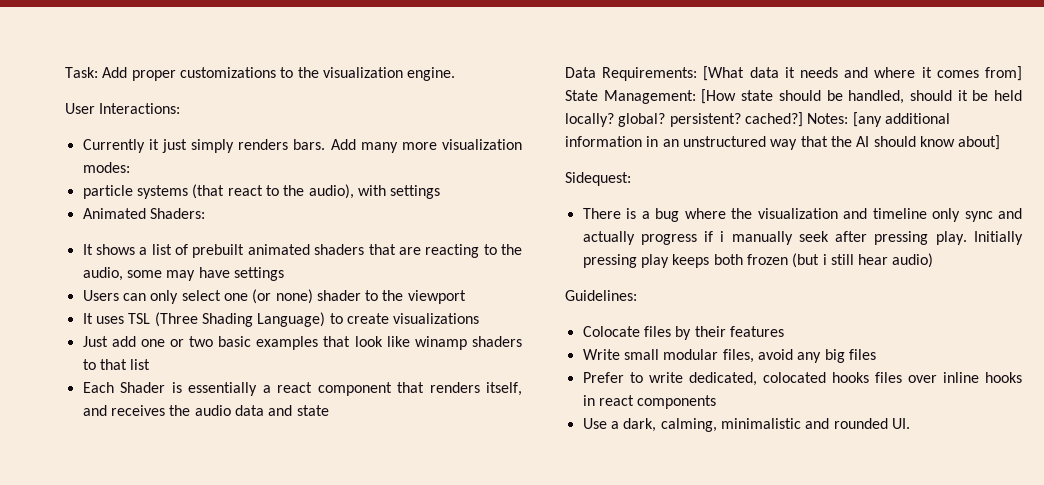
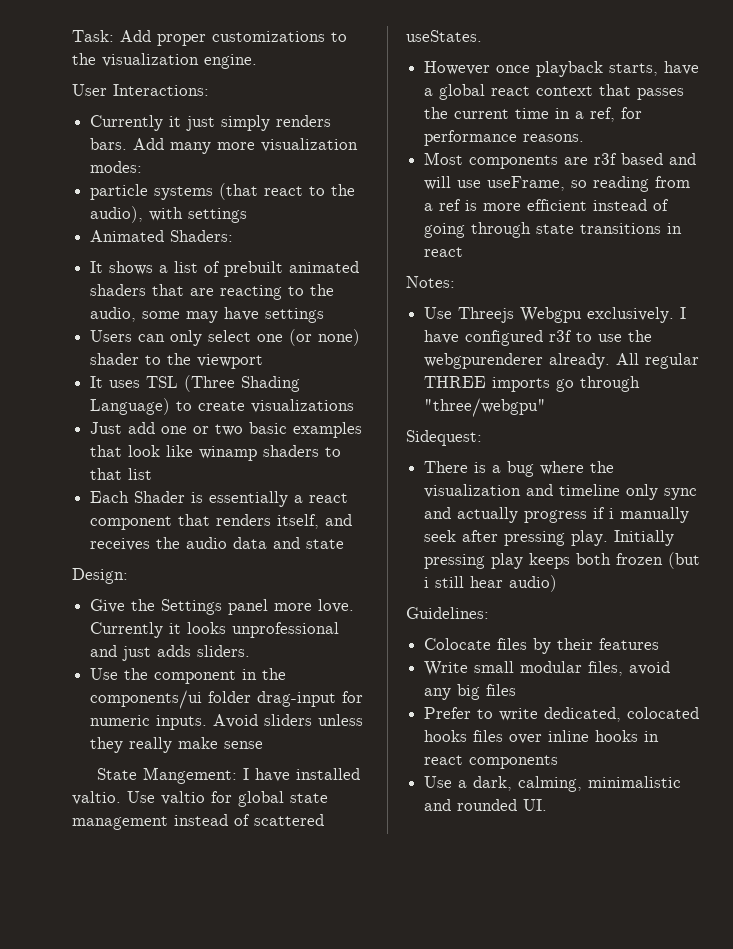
- Data Requirements: [What data it needs and where it comes from] State Management: [How state should be handled, should it be held locally? global? persistent? cached?] Notes: [any additional information in an unstructured way that the AI should know about]
+ Design:
+ Give the Settings panel more love. Currently it looks unprofessional and just adds sliders.
+ Use the component in the components/ui folder drag-input for numeric inputs. Avoid sliders unless they really make sense
+ State Mangement: I have installed valtio. Use valtio for global state management instead of scattered useStates.
+ However once playback starts, have a global react context that passes the current time in a ref, for performance reasons.
+ Most components are r3f based and will use useFrame, so reading from a ref is more efficient instead of going through state transitions in react
+ Notes:
+ Use Threejs Webgpu exclusively. I have configured r3f to use the webgpurenderer already. All regular THREE imports go through "three/webgpu"

